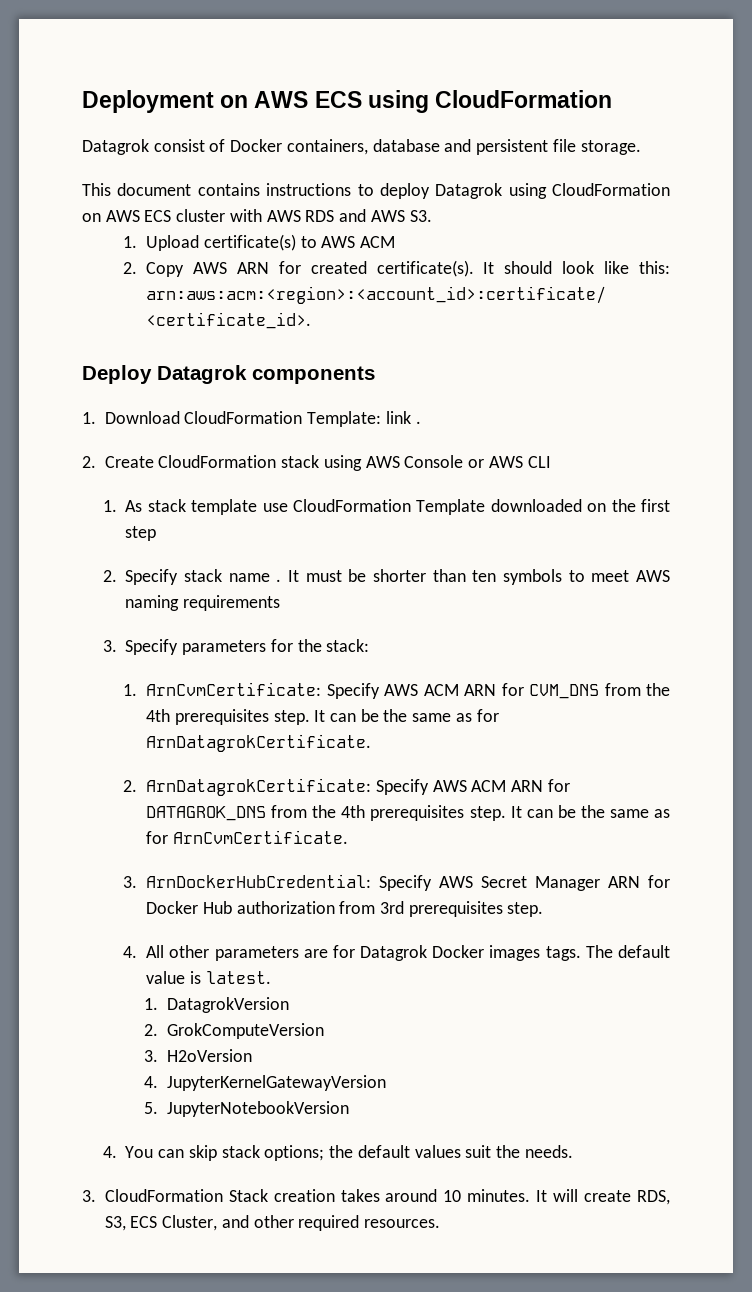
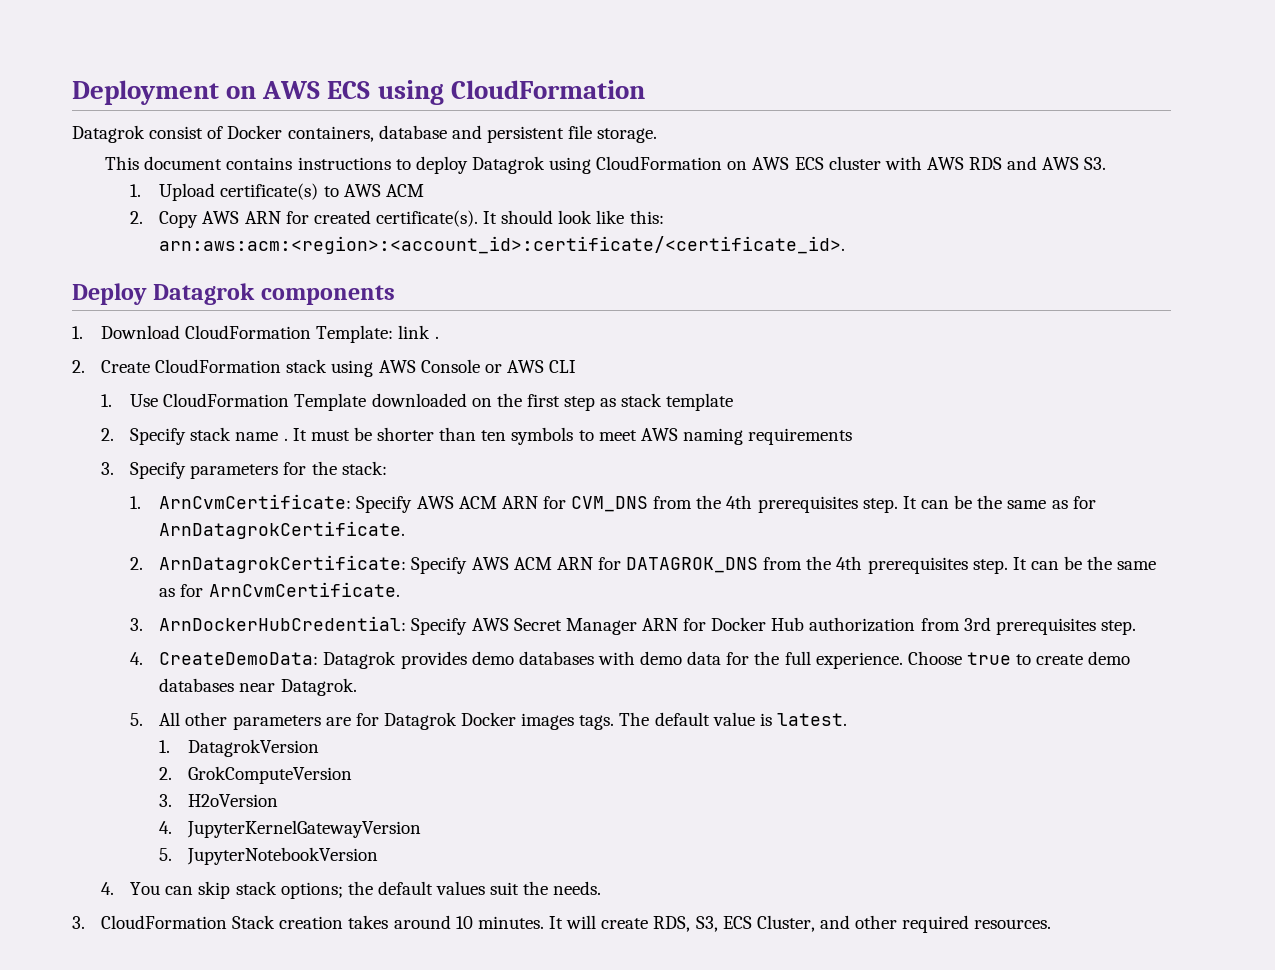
- 1. As stack template use CloudFormation Template downloaded on the first step
+ 1. Use CloudFormation Template downloaded on the first step as stack template
- 4. All other parameters are for Datagrok Docker images tags.
+ 4. CreateDemoData: Datagrok provides demo databases with demo data for the full experience. Choose true to create demo databases near Datagrok.
+ 5. All other parameters are for Datagrok Docker images tags.

